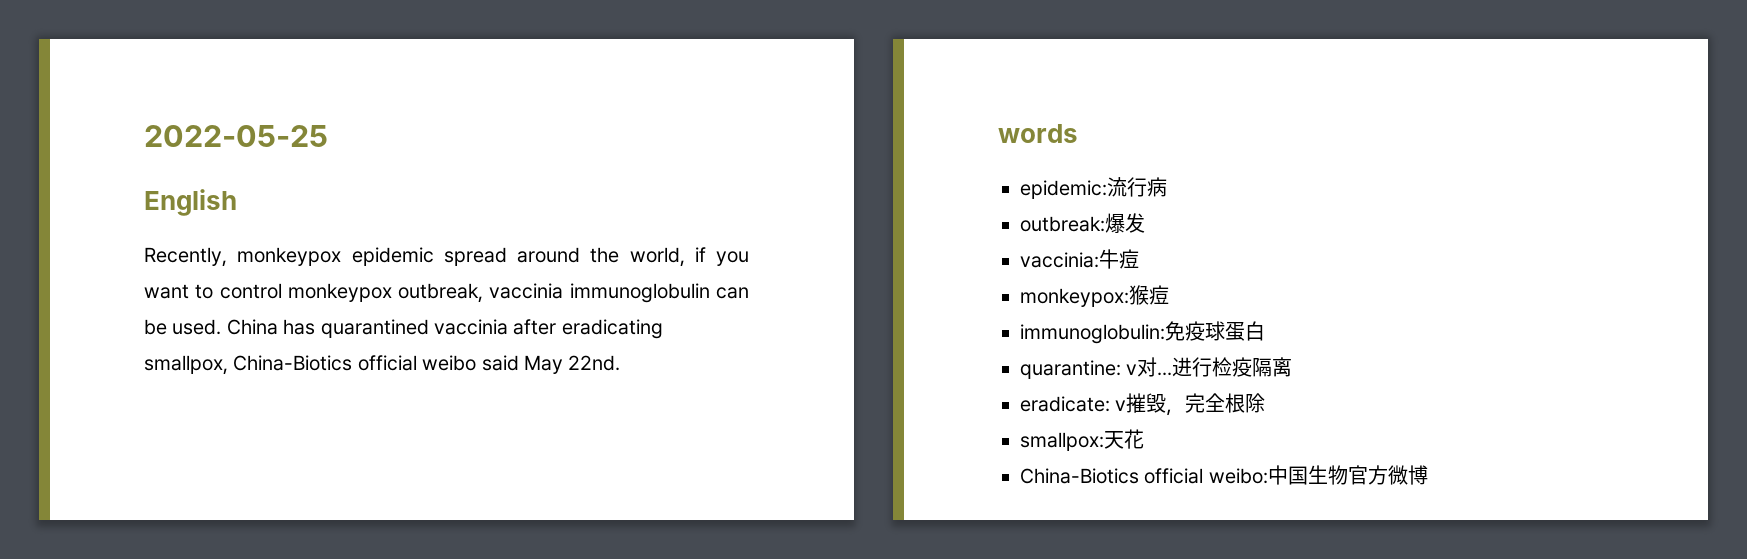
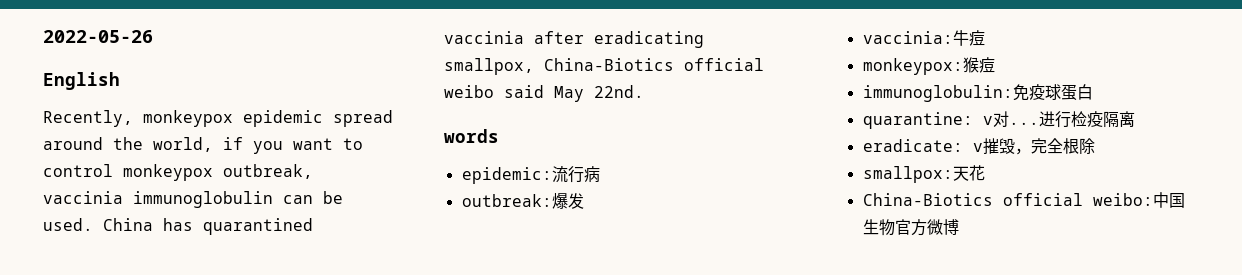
- 2022-05-25
+ 2022-05-26

